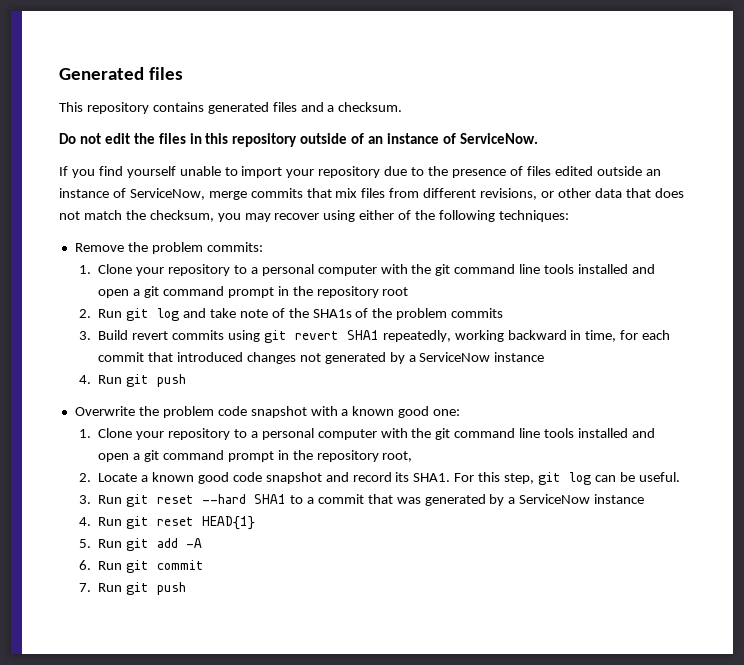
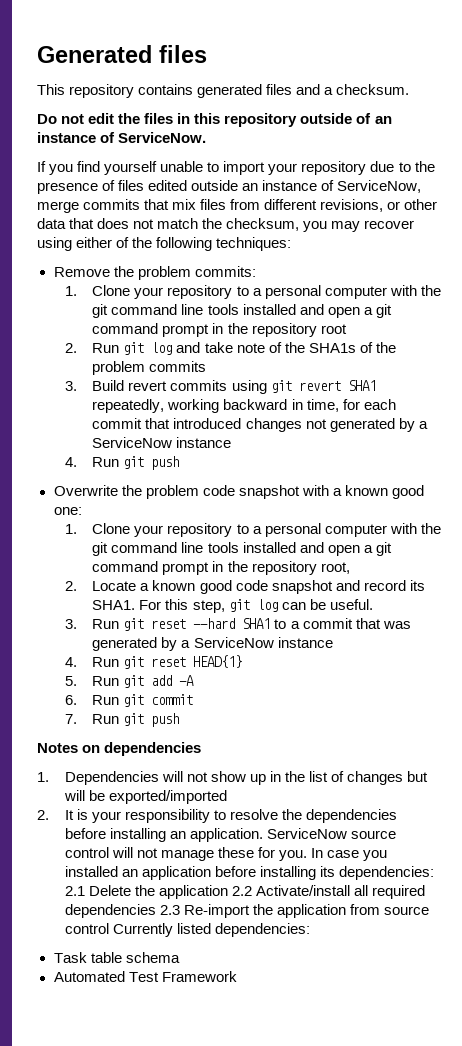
+ Notes on dependencies
+ 1. Dependencies will not show up in the list of changes but will be exported/imported
+ 2. It is your responsibility to resolve the dependencies before installing an application. ServiceNow source control will not manage these for you. In case you installed an application before installing its dependencies: 2.1 Delete the application 2.2 Activate/install all required dependencies 2.3 Re-import the application from source control Currently listed dependencies:
+ Task table schema
+ Automated Test Framework

